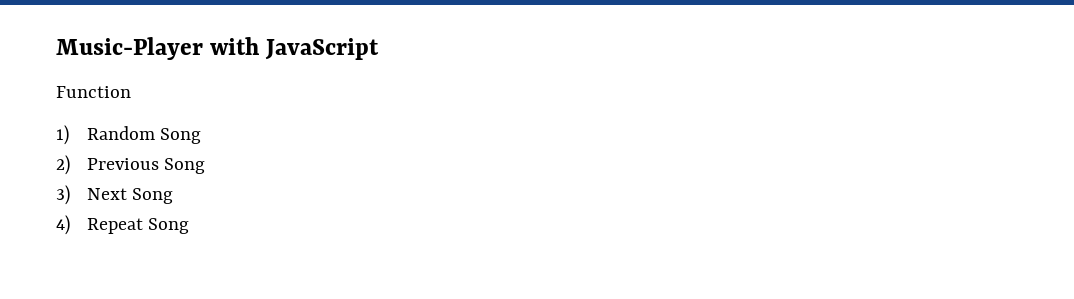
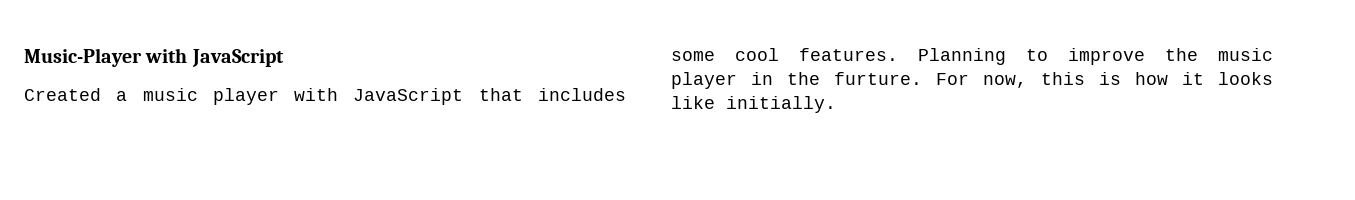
- Function
- 1) Random Song
- 2) Previous Song
- 3) Next Song
- 4) Repeat Song
+ Created a music player with JavaScript that includes some cool features. Planning to improve the music player in the furture. For now, this is how it looks like initially.

